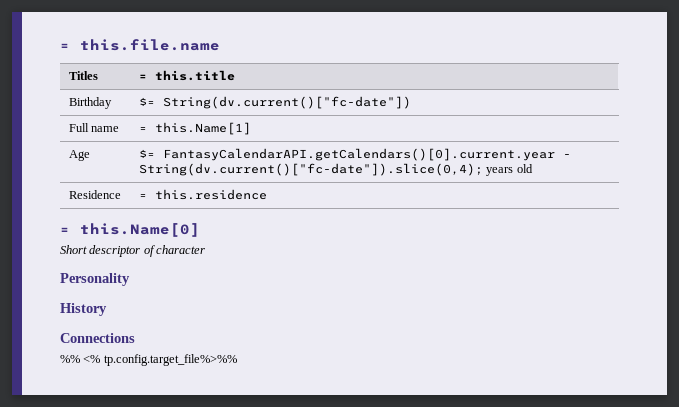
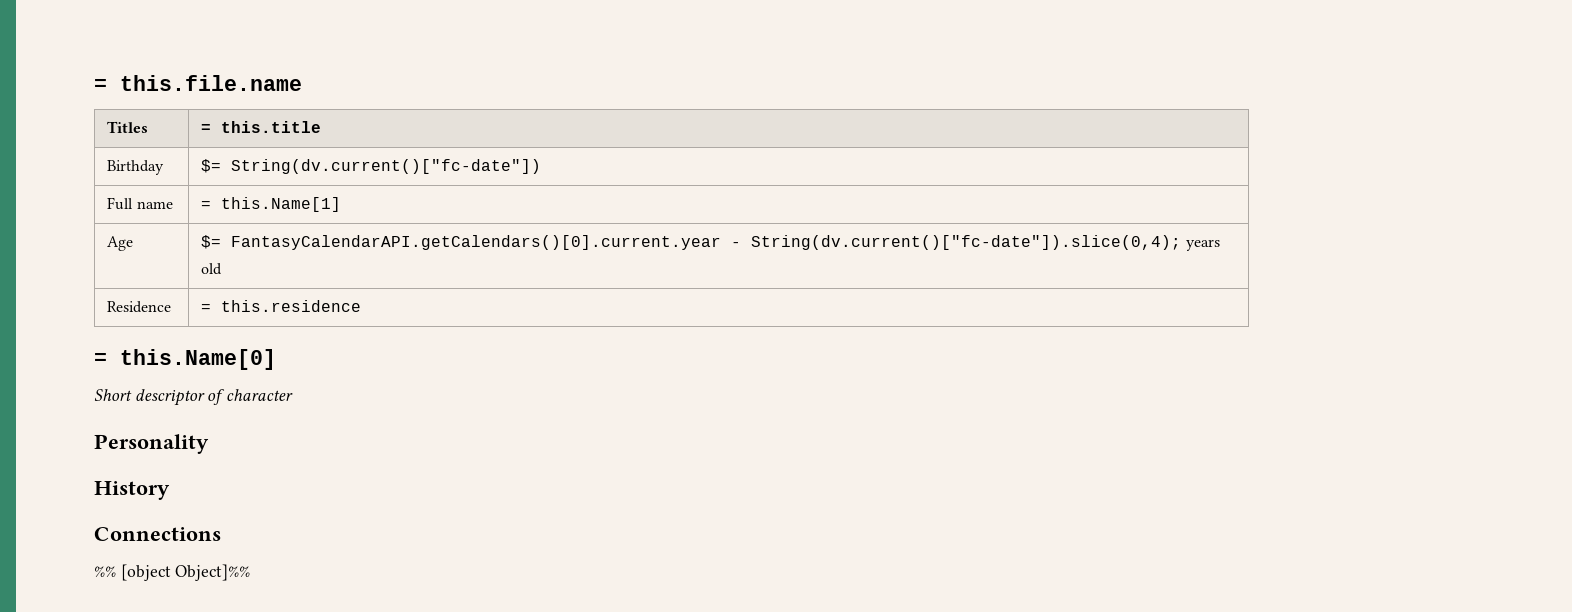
- %% <% tp.config.target_file%>%%
+ %% [object Object]%%

